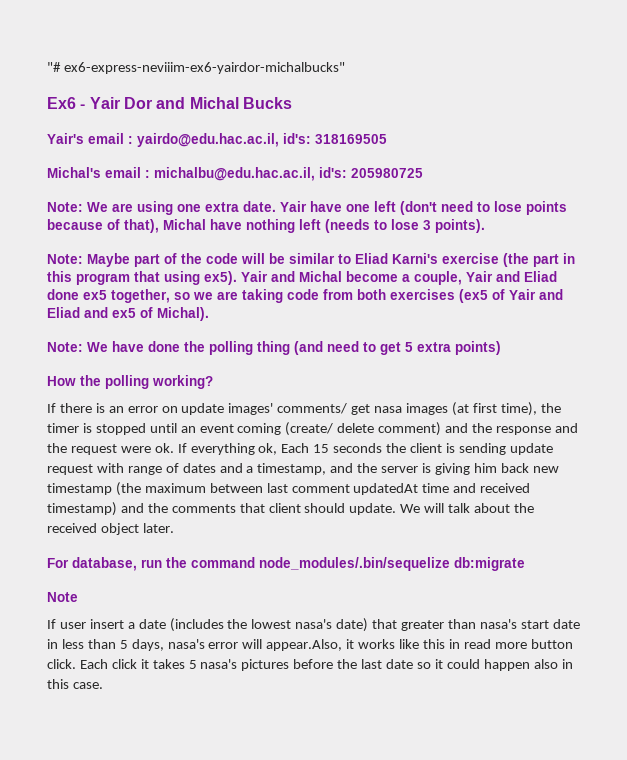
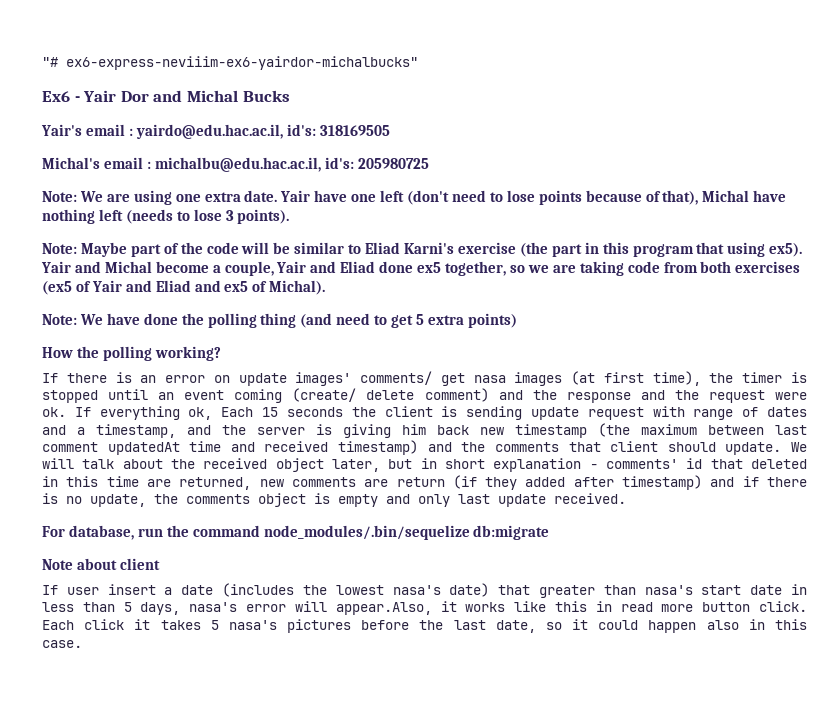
- We will talk about the received object later.
+ We will talk about the received object later, but in short explanation - comments' id that deleted in this time are returned, new comments are return (if they added after timestamp) and if there is no update, the comments object is empty and only last update received.
- Note
+ Note about client
- Each click it takes 5 nasa's pictures before the last date so it could happen also in this case.
+ Each click it takes 5 nasa's pictures before the last date, so it could happen also in this case.

